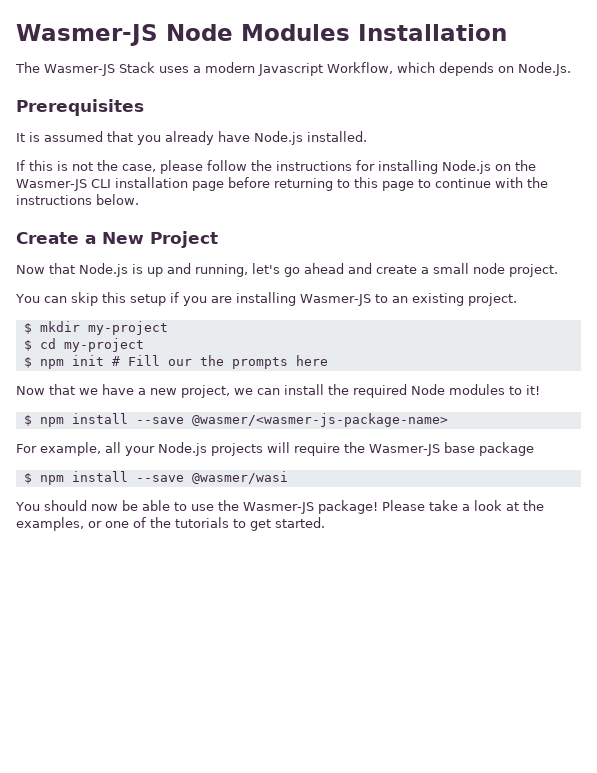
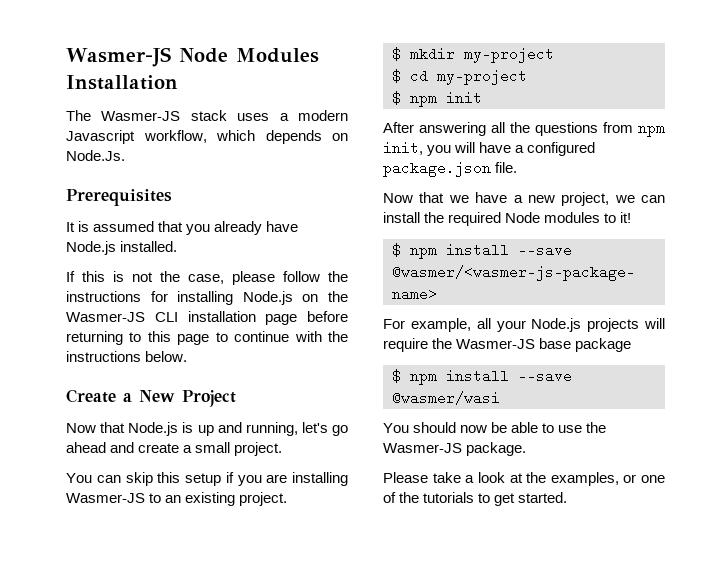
- The Wasmer-JS Stack uses a modern Javascript Workflow, which depends on Node.Js.
+ The Wasmer-JS stack uses a modern Javascript workflow, which depends on Node.Js.
- Now that Node.js is up and running, let's go ahead and create a small node project.
+ Now that Node.js is up and running, let's go ahead and create a small project.
- $ npm init # Fill our the prompts here
+ $ npm init
+ After answering all the questions from npm init, you will have a configured package.json file.
- You should now be able to use the Wasmer-JS package! Please take a look at the examples, or one of the tutorials to get started.
+ You should now be able to use the Wasmer-JS package.
+ Please take a look at the examples, or one of the tutorials to get started.

